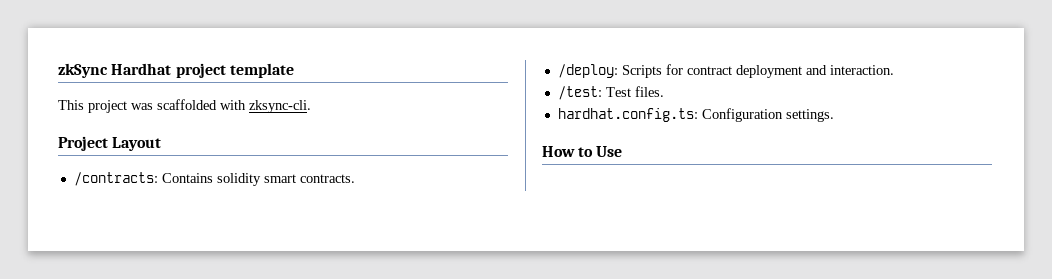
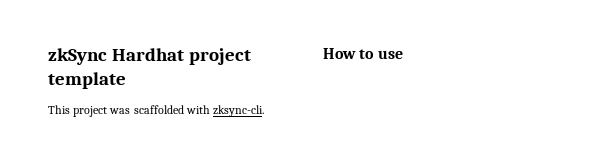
- Project Layout
- /contracts: Contains solidity smart contracts.
- /deploy: Scripts for contract deployment and interaction.
- /test: Test files.
- hardhat.config.ts: Configuration settings.
- How to Use
+ How to use

